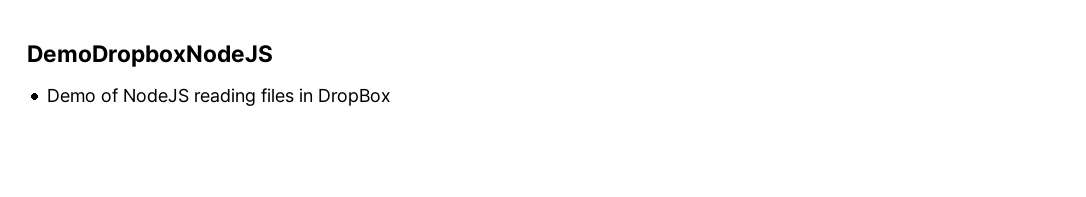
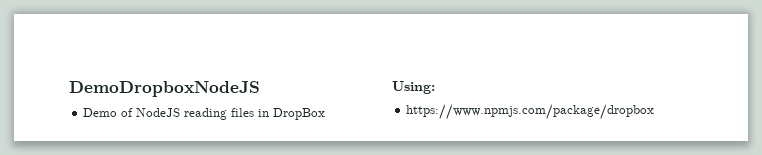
+ Using:
+ https://www.npmjs.com/package/dropbox

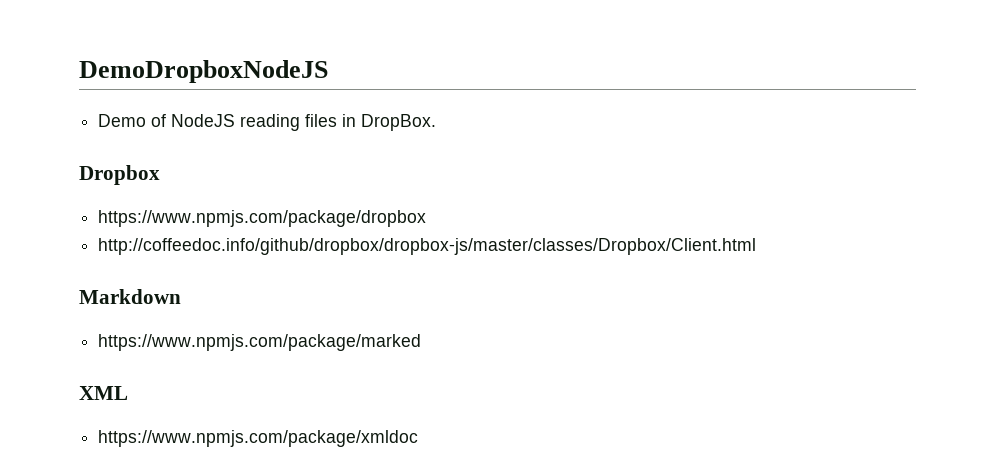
- Demo of NodeJS reading files in DropBox
- Using:
+ Demo of NodeJS reading files in DropBox.
+ Dropbox
+ http://coffeedoc.info/github/dropbox/dropbox-js/master/classes/Dropbox/Client.html
+ Markdown
+ https://www.npmjs.com/package/marked
+ XML
+ https://www.npmjs.com/package/xmldoc

